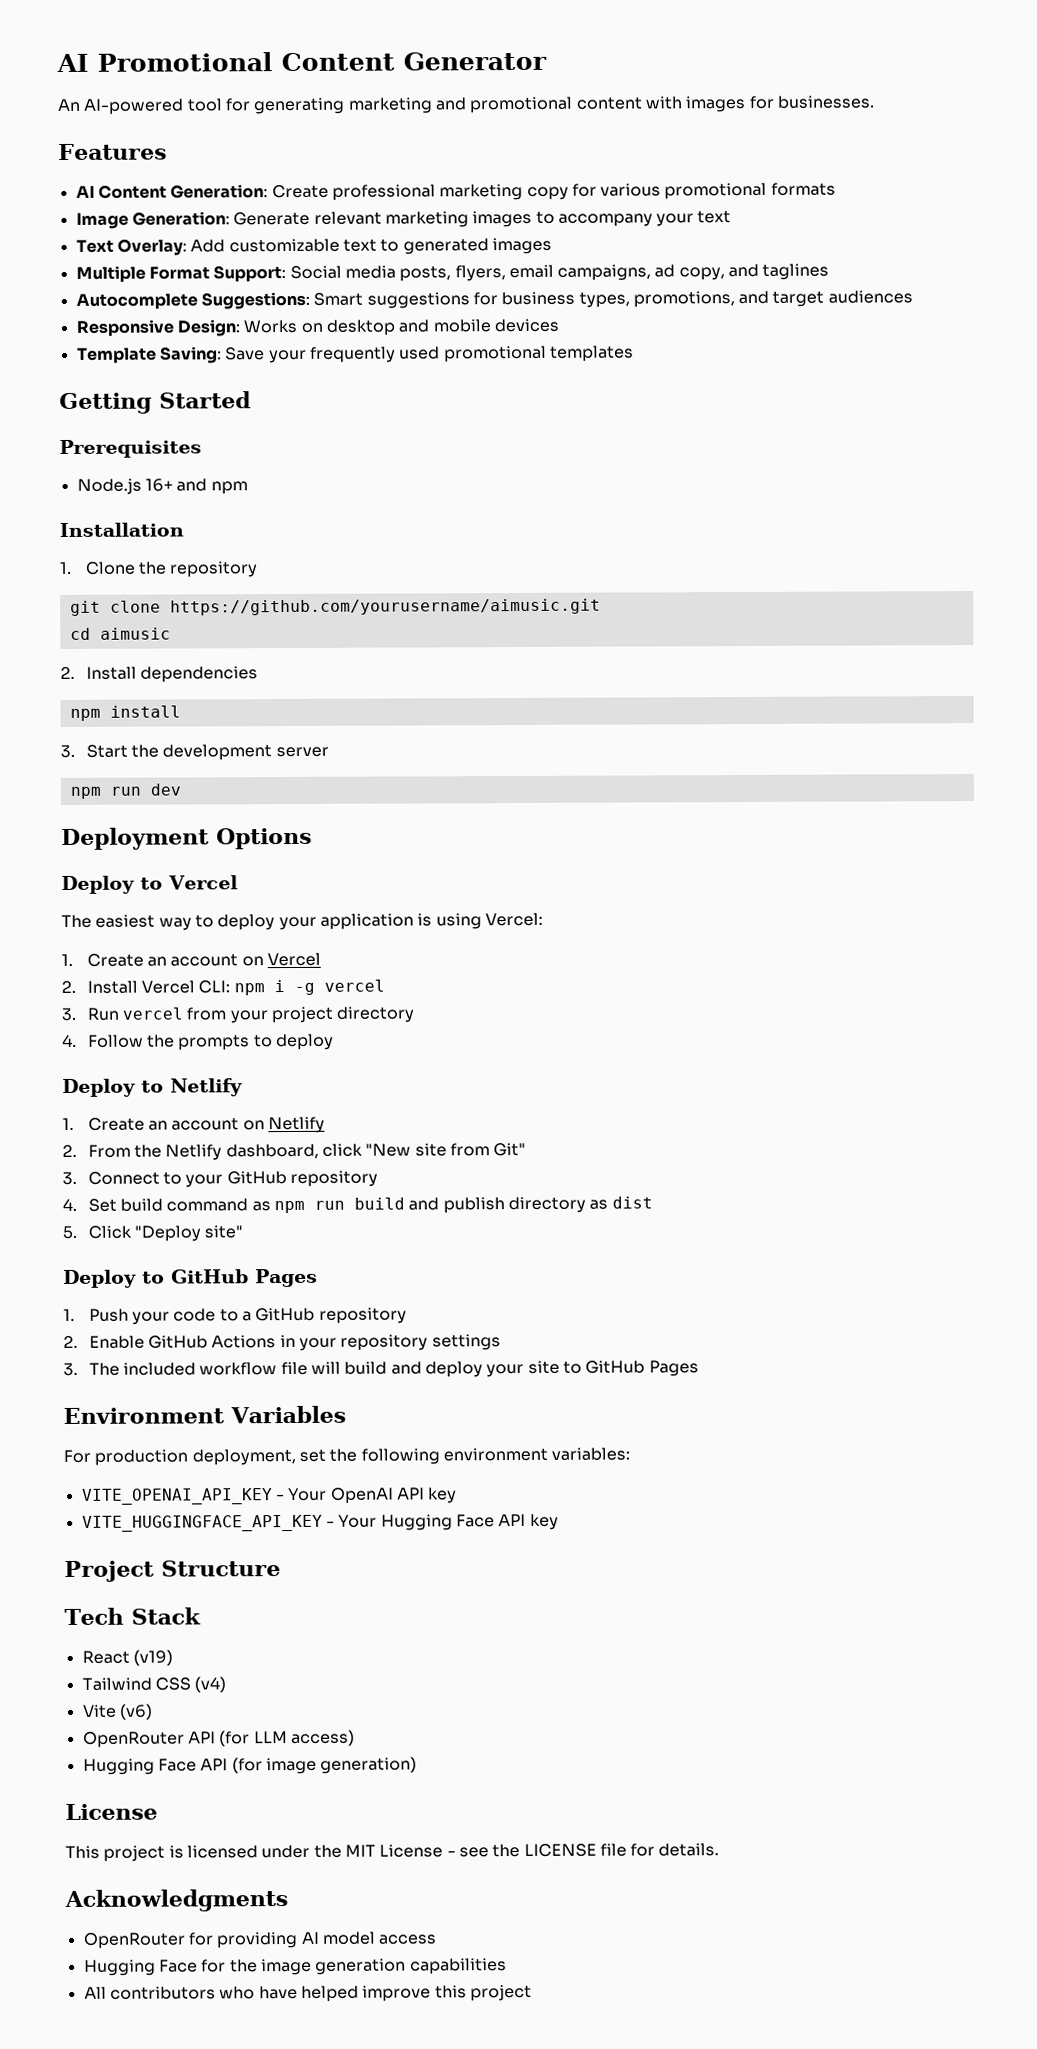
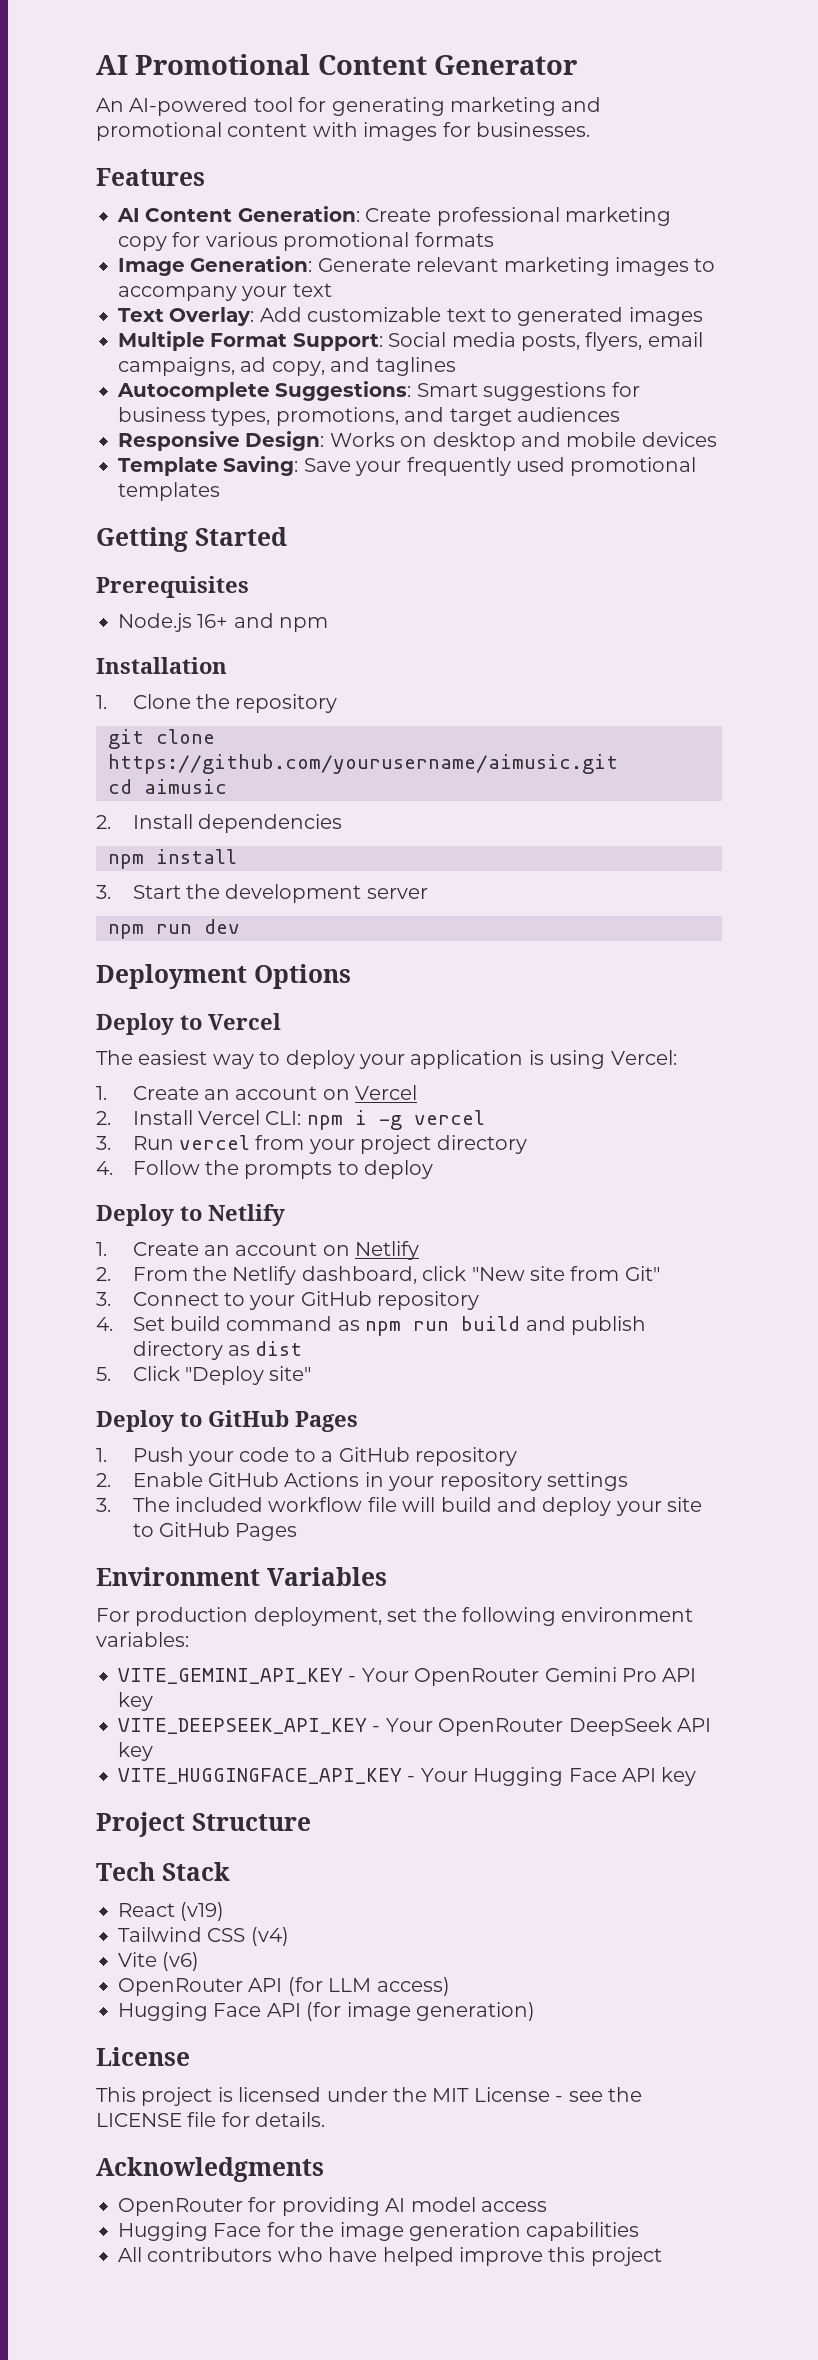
- VITE_OPENAI_API_KEY - Your OpenAI API key
+ VITE_GEMINI_API_KEY - Your OpenRouter Gemini Pro API key
+ VITE_DEEPSEEK_API_KEY - Your OpenRouter DeepSeek API key

